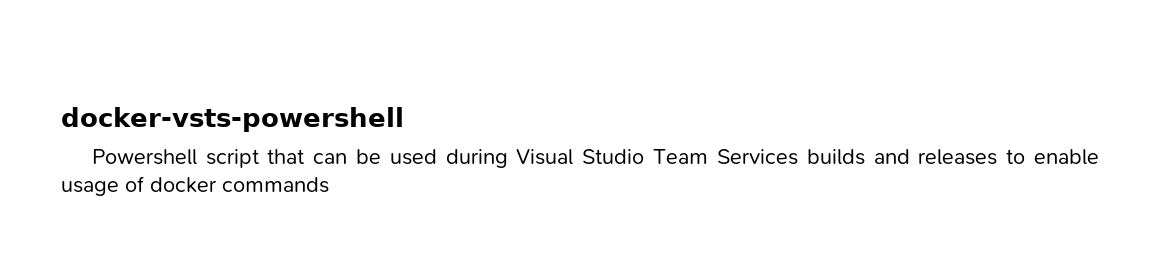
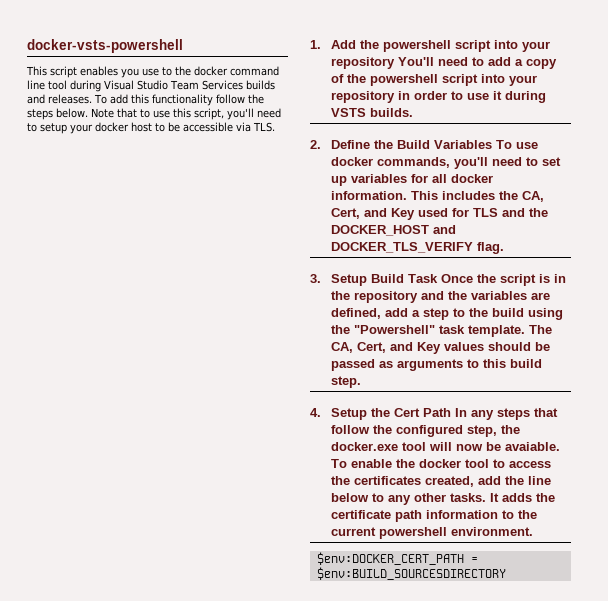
- Powershell script that can be used during Visual Studio Team Services builds and releases to enable usage of docker commands
+ This script enables you use to the docker command line tool during Visual Studio Team Services builds and releases. To add this functionality follow the steps below. Note that to use this script, you'll need to setup your docker host to be accessible via TLS.
+ 1. Add the powershell script into your repository You'll need to add a copy of the powershell script into your repository in order to use it during VSTS builds.
+ 2. Define the Build Variables To use docker commands, you'll need to set up variables for all docker information. This includes the CA, Cert, and Key used for TLS and the DOCKER_HOST and DOCKER_TLS_VERIFY flag.
+ 3. Setup Build Task Once the script is in the repository and the variables are defined, add a step to the build using the "Powershell" task template. The CA, Cert, and Key values should be passed as arguments to this build step.
+ 4. Setup the Cert Path In any steps that follow the configured step, the docker.exe tool will now be avaiable. To enable the docker tool to access the certificates created, add the line below to any other tasks. It adds the certificate path information to the current powershell environment.
+ $env:DOCKER_CERT_PATH = $env:BUILD_SOURCESDIRECTORY

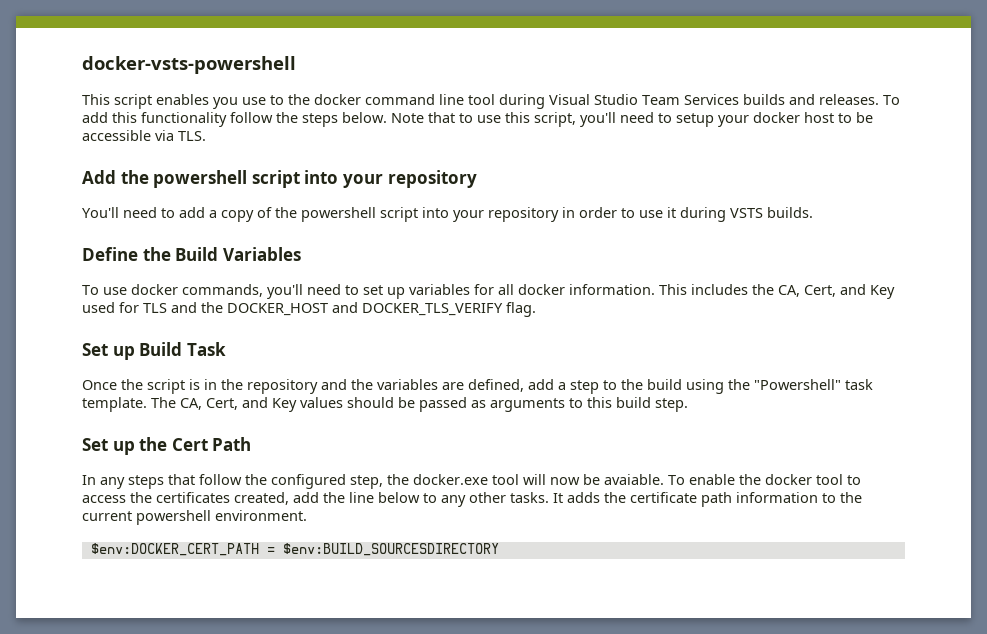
- 1. Add the powershell script into your repository You'll need to add a copy of the powershell script into your repository in order to use it during VSTS builds.
+ Add the powershell script into your repository
+ You'll need to add a copy of the powershell script into your repository in order to use it during VSTS builds.
- 2. Define the Build Variables To use docker commands, you'll need to set up variables for all docker information.
+ Define the Build Variables
+ To use docker commands, you'll need to set up variables for all docker information.
- 3. Setup Build Task Once the script is in the repository and the variables are defined, add a step to the build using the "Powershell" task template.
+ Set up Build Task
+ Once the script is in the repository and the variables are defined, add a step to the build using the "Powershell" task template.
- 4. Setup the Cert Path In any steps that follow the configured step, the docker.exe tool will now be avaiable.
+ Set up the Cert Path
+ In any steps that follow the configured step, the docker.exe tool will now be avaiable.

